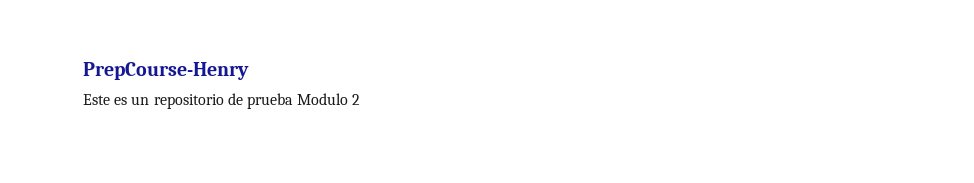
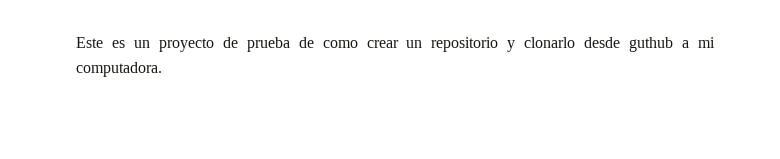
- PrepCourse-Henry
- Este es un repositorio de prueba Modulo 2
+ Este es un proyecto de prueba de como crear un repositorio y clonarlo desde guthub a mi computadora.

